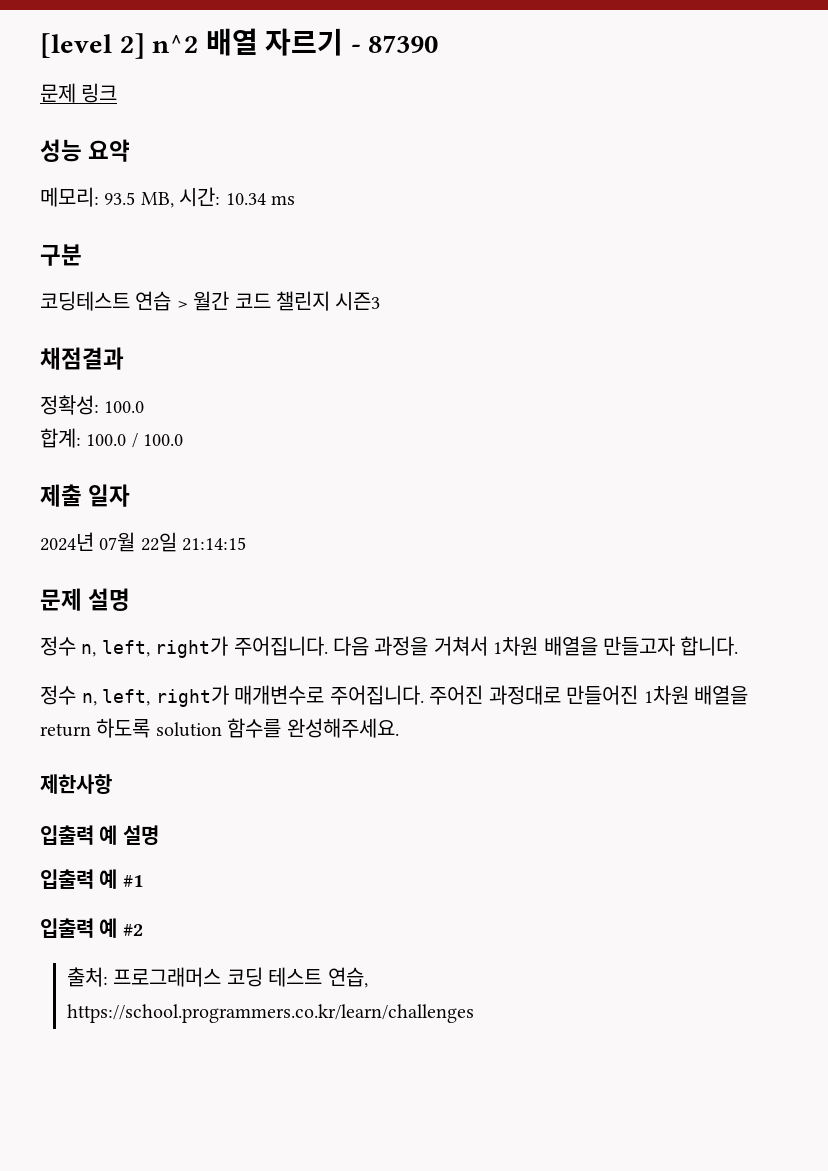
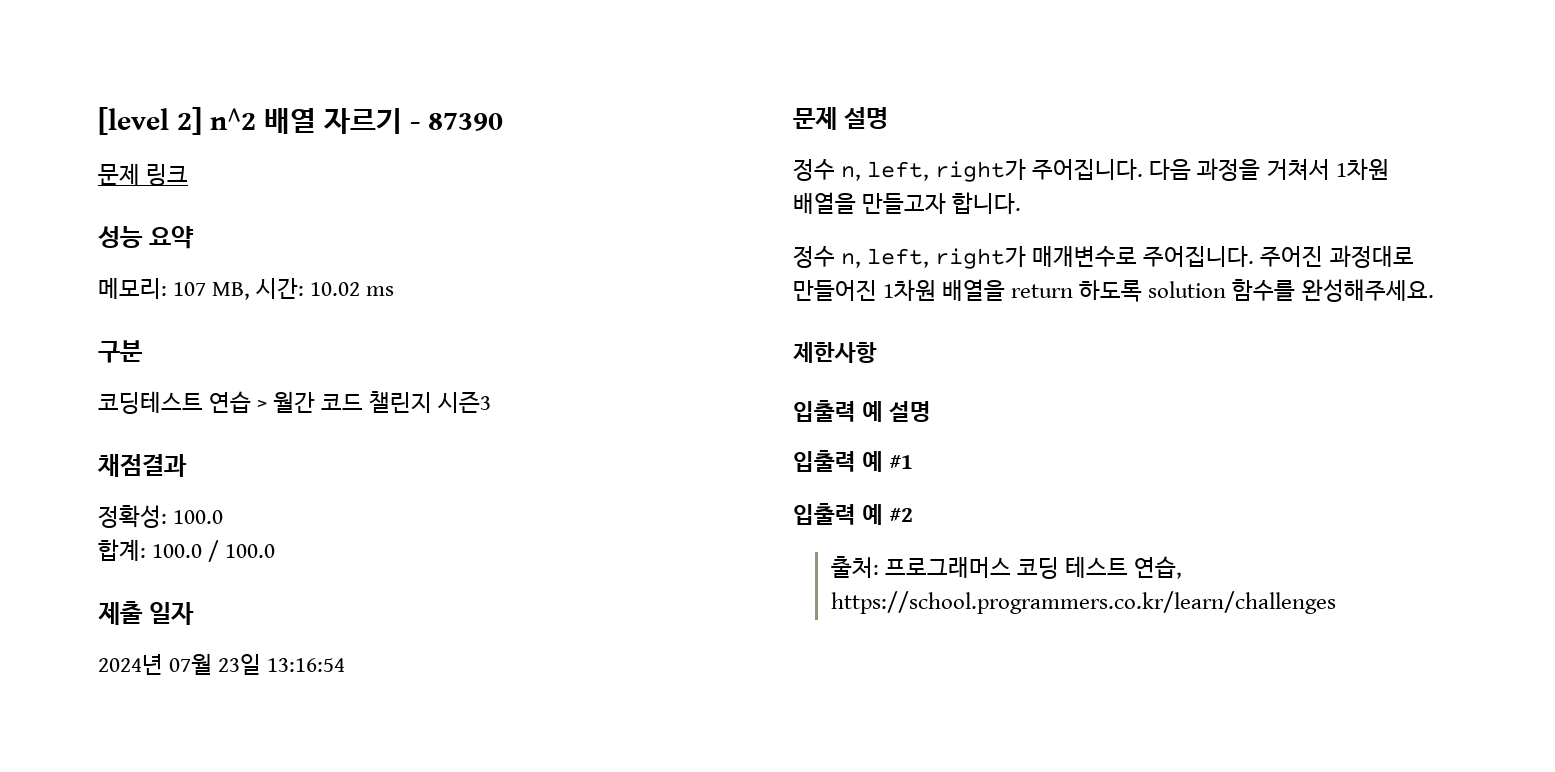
- 메모리: 93.5 MB, 시간: 10.34 ms
+ 메모리: 107 MB, 시간: 10.02 ms
- 2024년 07월 22일 21:14:15
+ 2024년 07월 23일 13:16:54

